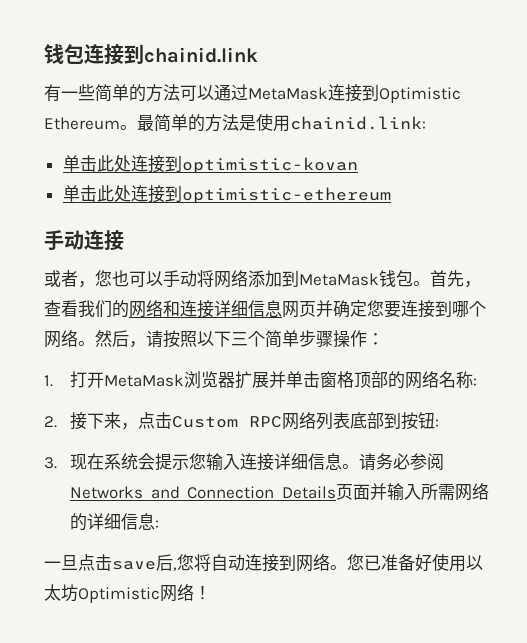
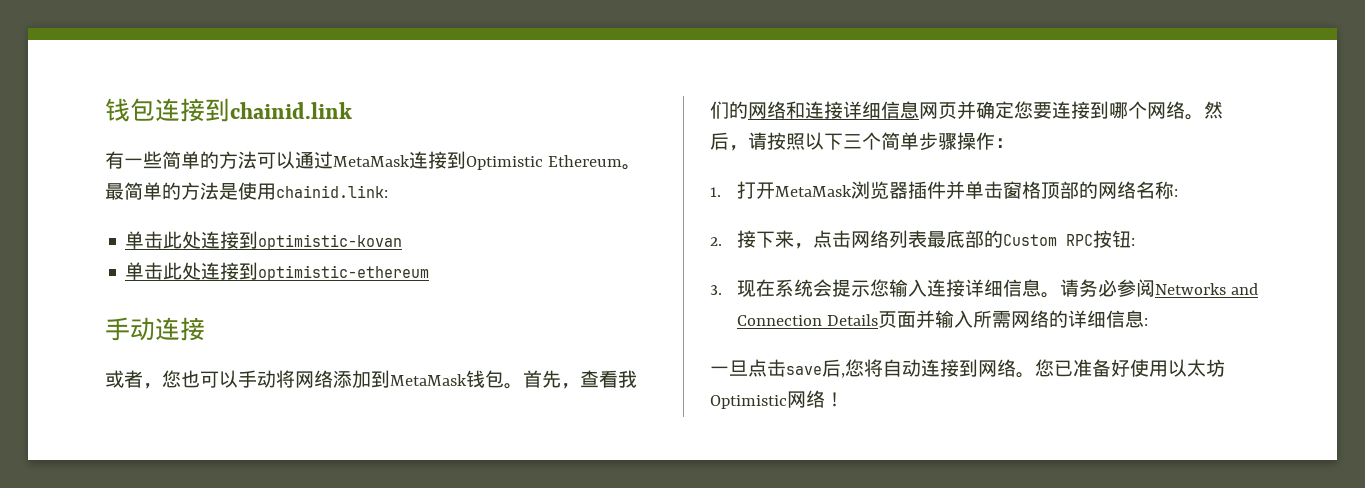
- 1.打开MetaMask浏览器扩展并单击窗格顶部的网络名称:
+ 1.打开MetaMask浏览器插件并单击窗格顶部的网络名称:
- 2.接下来，点击Custom RPC网络列表底部到按钮:
+ 2.接下来，点击网络列表最底部的Custom RPC按钮:

